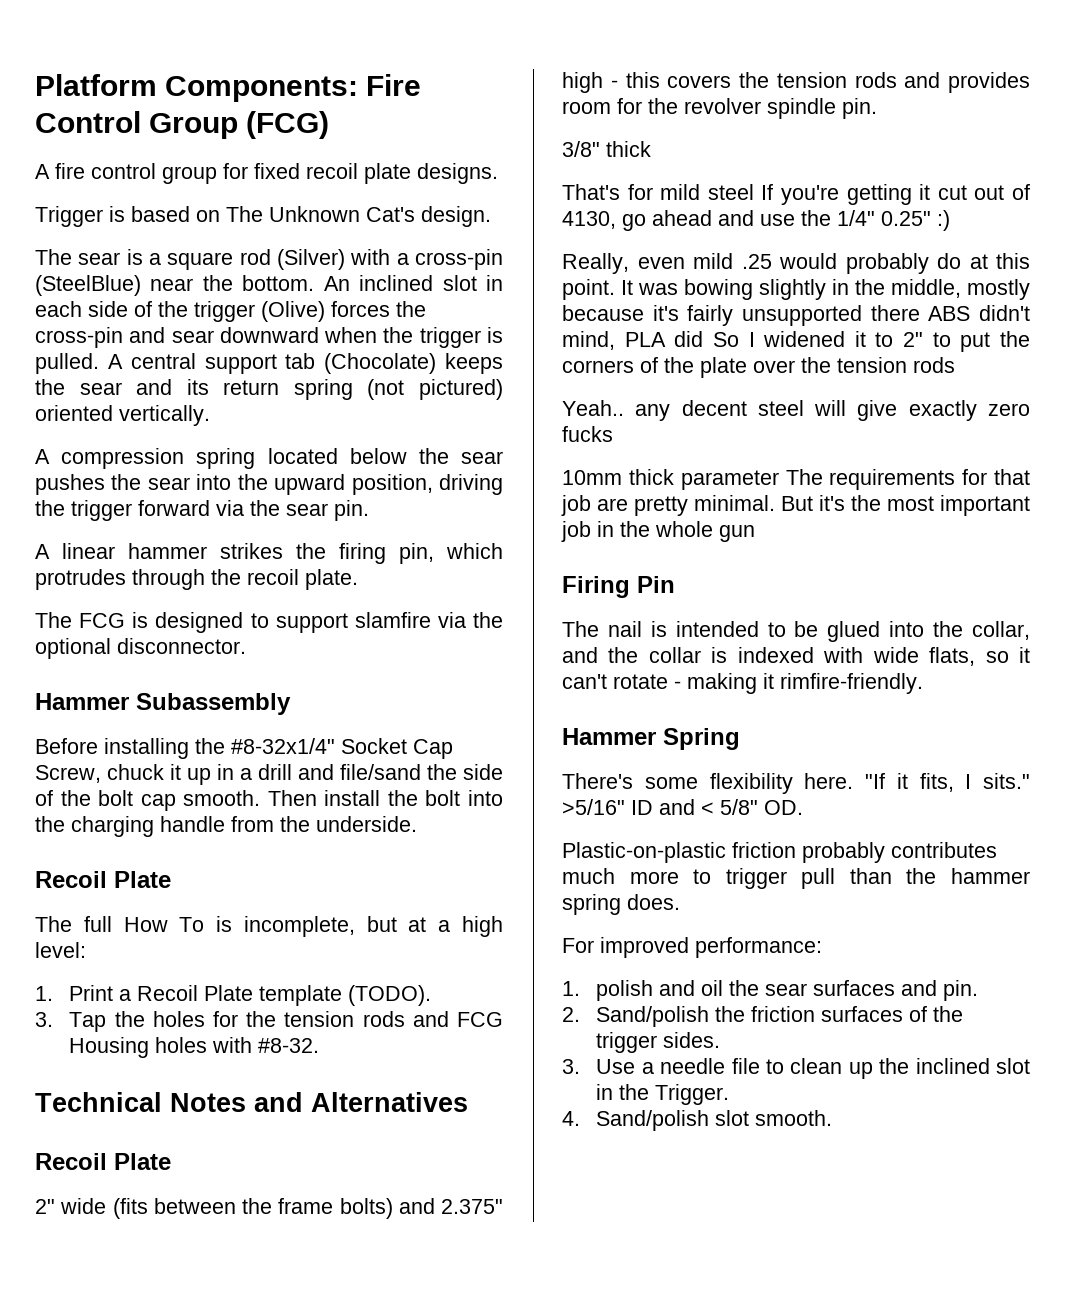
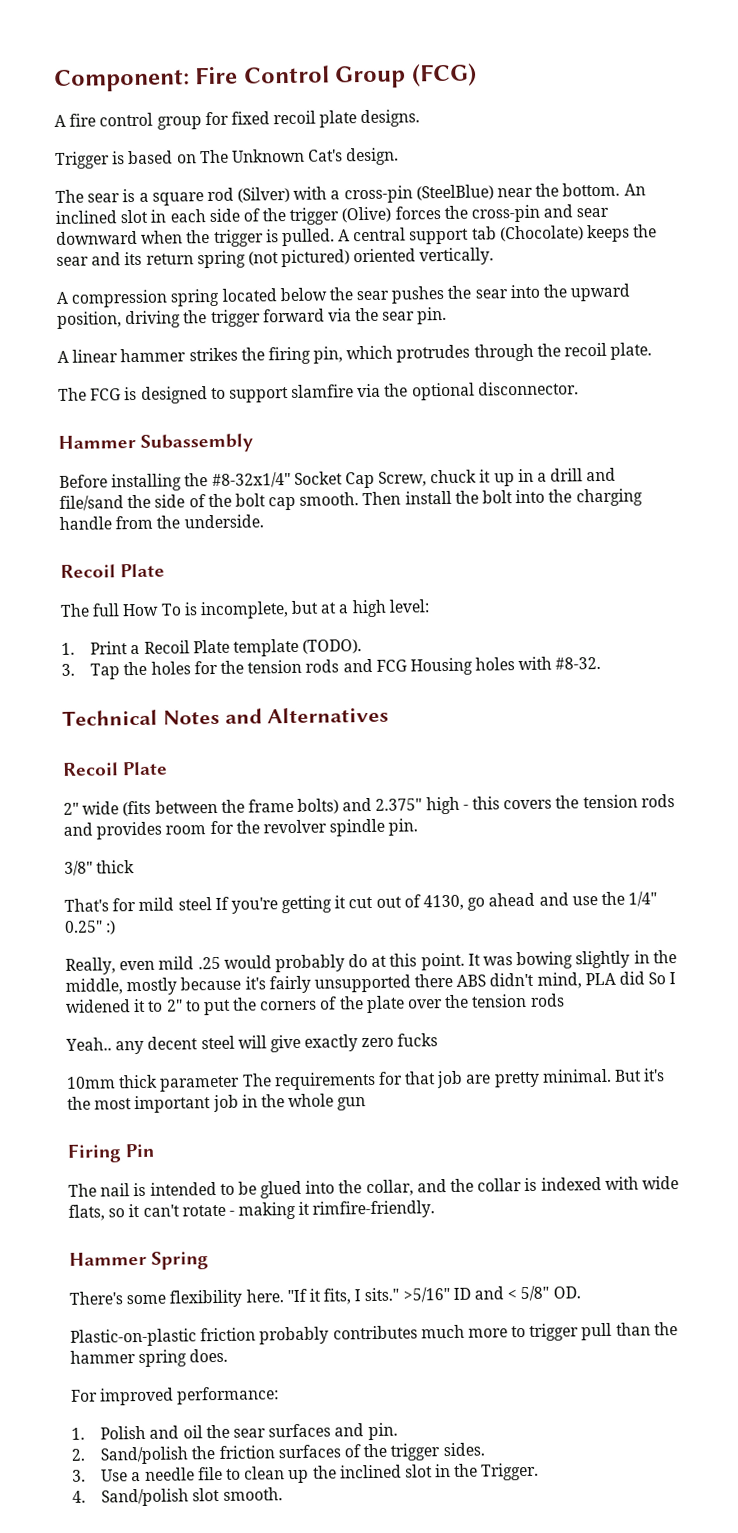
- Platform Components: Fire Control Group (FCG)
+ Component: Fire Control Group (FCG)
- 1. polish and oil the sear surfaces and pin.
+ 1. Polish and oil the sear surfaces and pin.

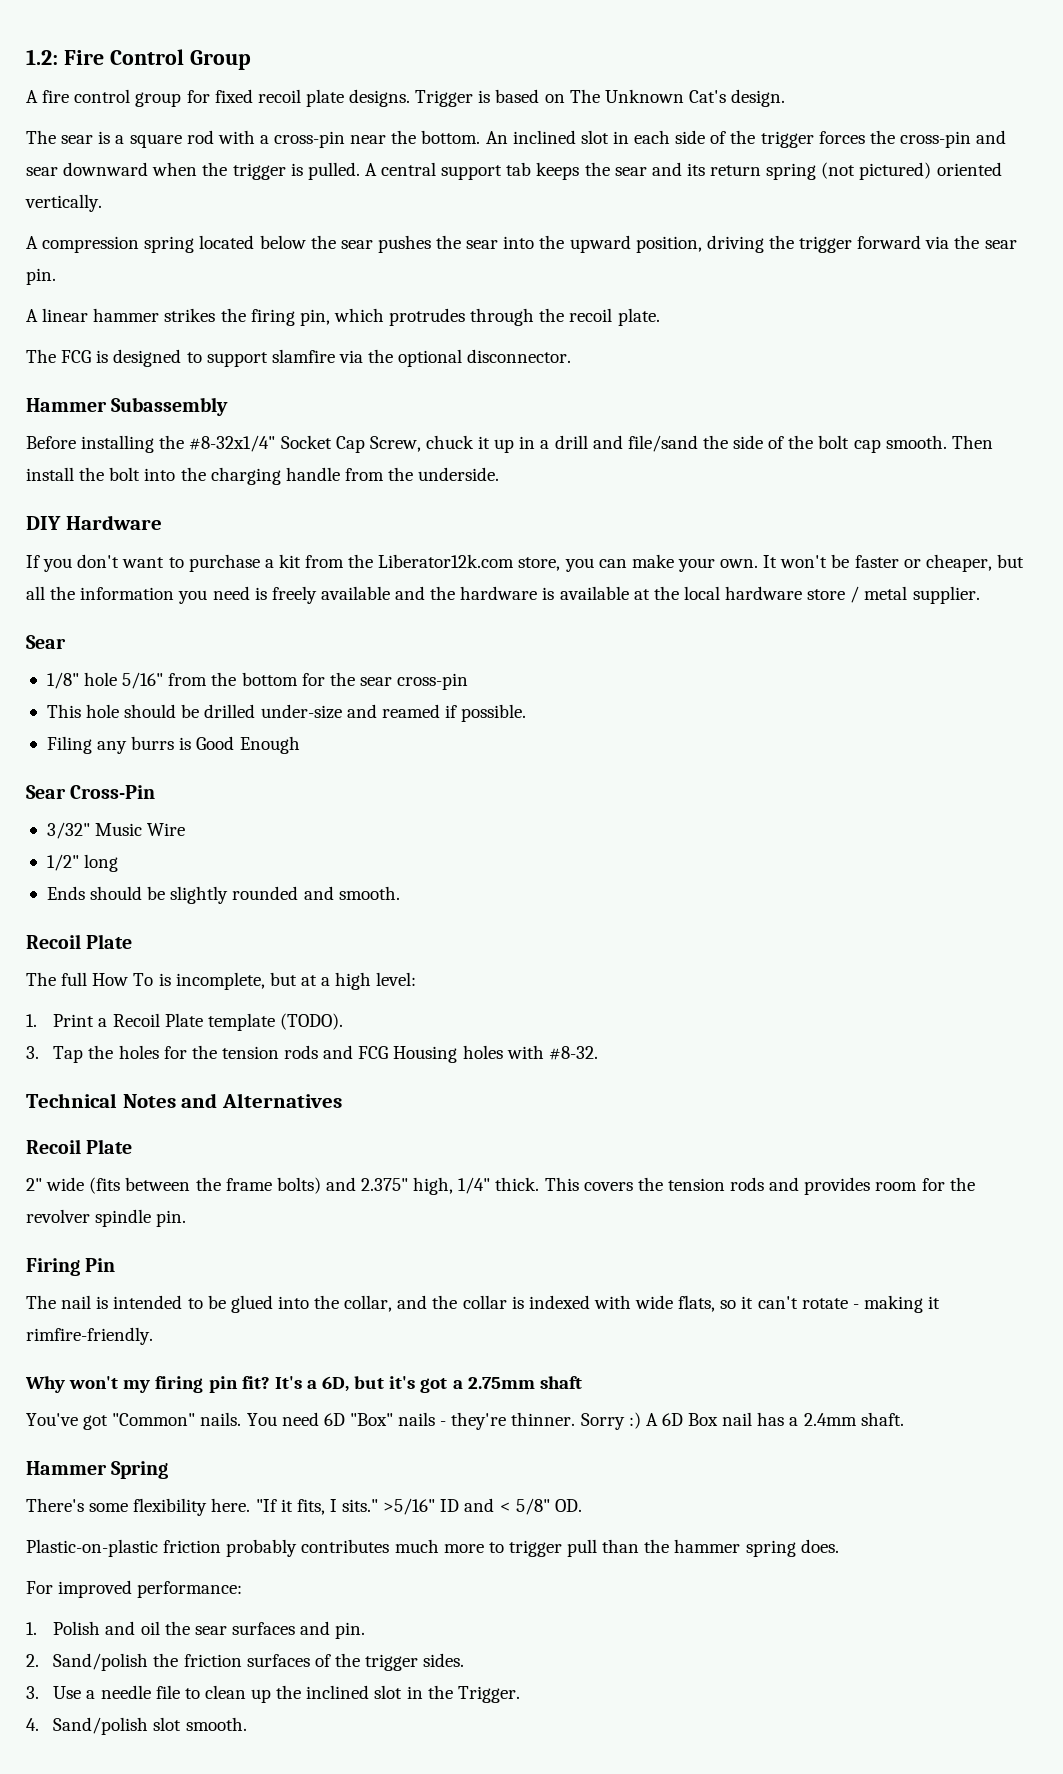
- Component: Fire Control Group (FCG)
+ 1.2: Fire Control Group
- A fire control group for fixed recoil plate designs.
- Trigger is based on The Unknown Cat's design.
+ A fire control group for fixed recoil plate designs. Trigger is based on The Unknown Cat's design.
- The sear is a square rod (Silver) with a cross-pin (SteelBlue) near the bottom.
+ The sear is a square rod with a cross-pin near the bottom.
- An inclined slot in each side of the trigger (Olive) forces the cross-pin and sear downward when the trigger is pulled.
+ An inclined slot in each side of the trigger forces the cross-pin and sear downward when the trigger is pulled.
- A central support tab (Chocolate) keeps the sear and its return spring (not pictured) oriented vertically.
+ A central support tab keeps the sear and its return spring (not pictured) oriented vertically.
+ DIY Hardware
+ If you don't want to purchase a kit from the Liberator12k.com store, you can make your own. It won't be faster or cheaper, but all the information you need is freely available and the hardware is available at the local hardware store / metal supplier.
+ Sear
+ 1/8" hole 5/16" from the bottom for the sear cross-pin
+ This hole should be drilled under-size and reamed if possible.
+ Filing any burrs is Good Enough
+ Sear Cross-Pin
+ 3/32" Music Wire
+ 1/2" long
+ Ends should be slightly rounded and smooth.
- 2" wide (fits between the frame bolts) and 2.375" high - this covers the tension rods and provides room for the revolver spindle pin.
+ 2" wide (fits between the frame bolts) and 2.375" high, 1/4" thick. This covers the tension rods and provides room for the revolver spindle pin.
- 3/8" thick
- That's for mild steel If you're getting it cut out of 4130, go ahead and use the 1/4" 0.25" :)
- Really, even mild .25 would probably do at this point. It was bowing slightly in the middle, mostly because it's fairly unsupported there ABS didn't mind, PLA did So I widened it to 2" to put the corners of the plate over the tension rods
- Yeah.. any decent steel will give exactly zero fucks
- 10mm thick parameter The requirements for that job are pretty minimal. But it's the most important job in the whole gun
+ Why won't my firing pin fit? It's a 6D, but it's got a 2.75mm shaft
+ You've got "Common" nails. You need 6D "Box" nails - they're thinner. Sorry :) A 6D Box nail has a 2.4mm shaft.

